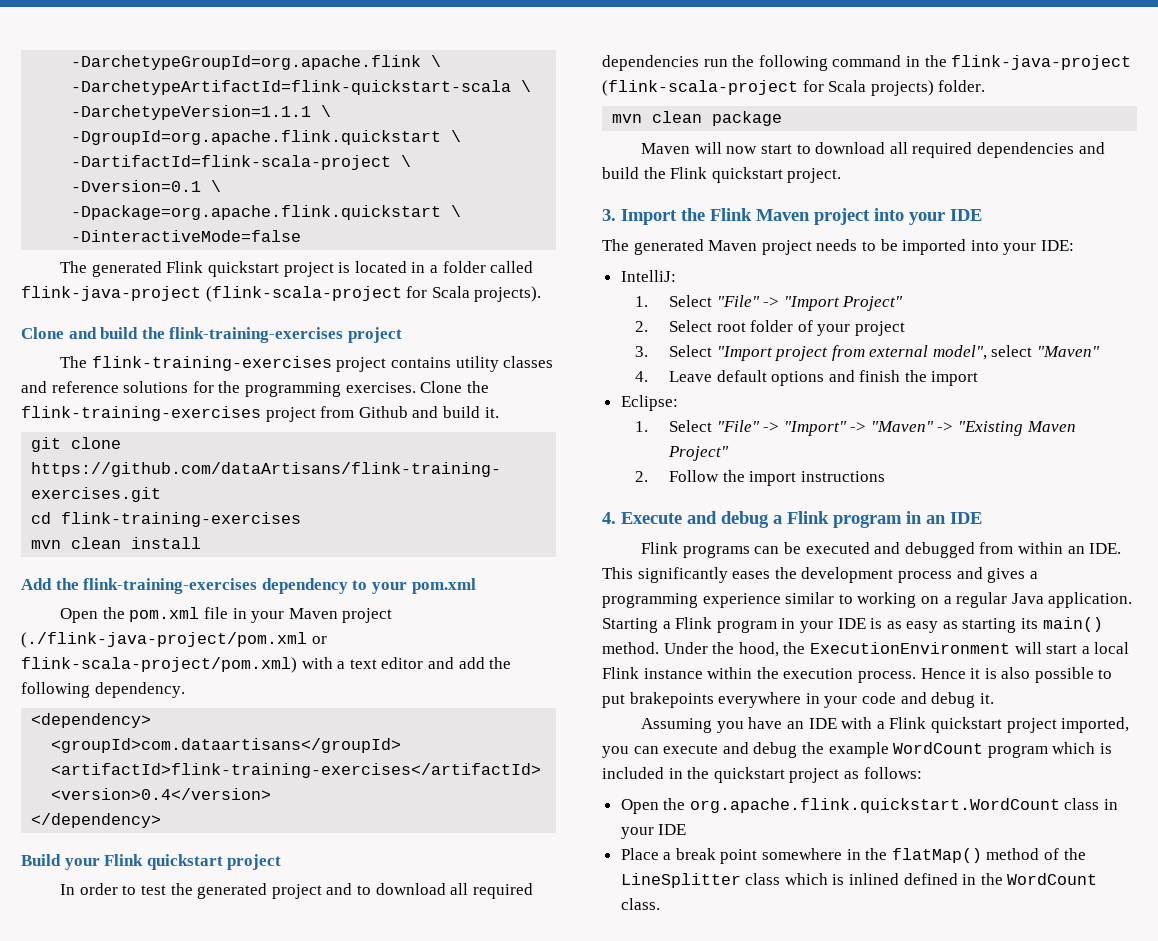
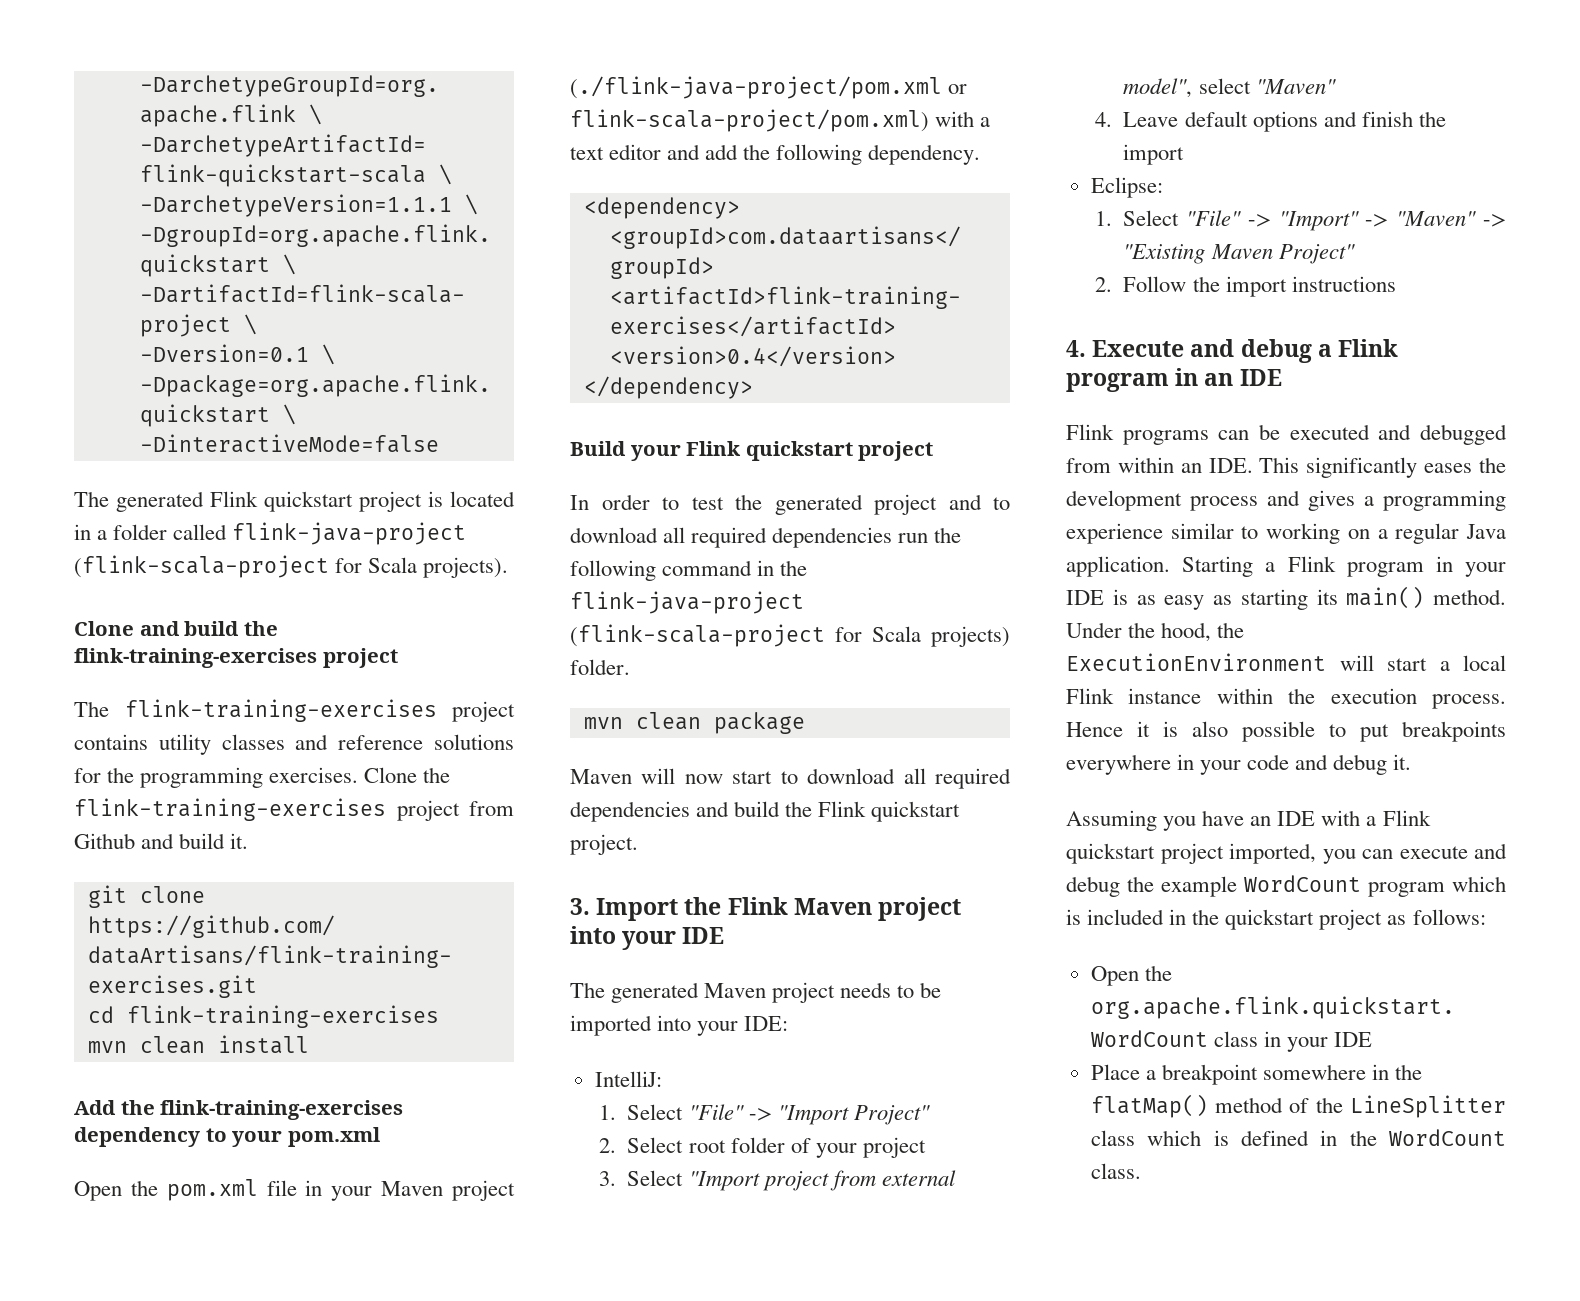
- Hence it is also possible to put brakepoints everywhere in your code and debug it.
+ Hence it is also possible to put breakpoints everywhere in your code and debug it.
- Place a break point somewhere in the flatMap() method of the LineSplitter class which is inlined defined in the WordCount class.
+ Place a breakpoint somewhere in the flatMap() method of the LineSplitter class which is defined in the WordCount class.

